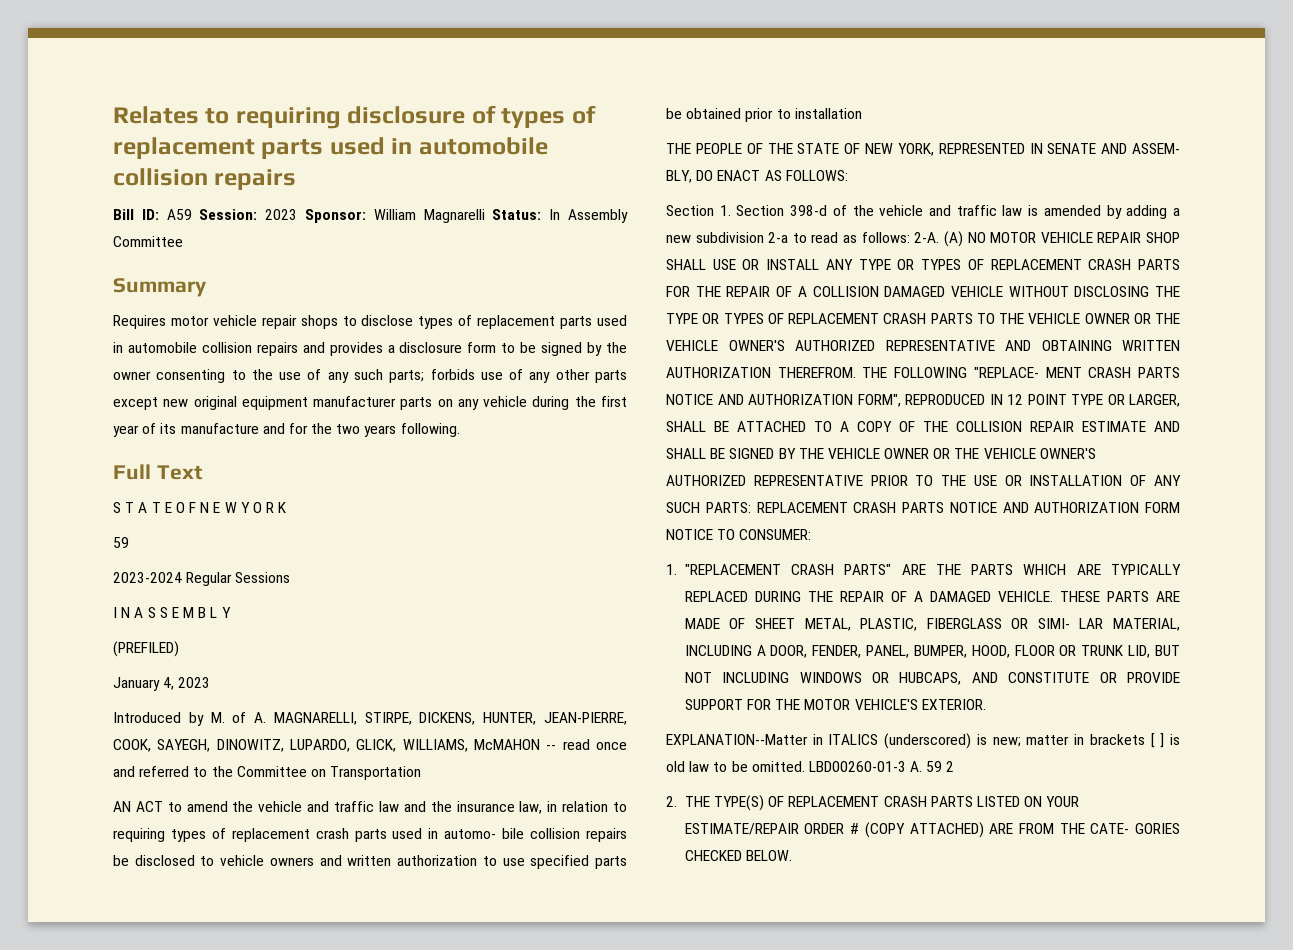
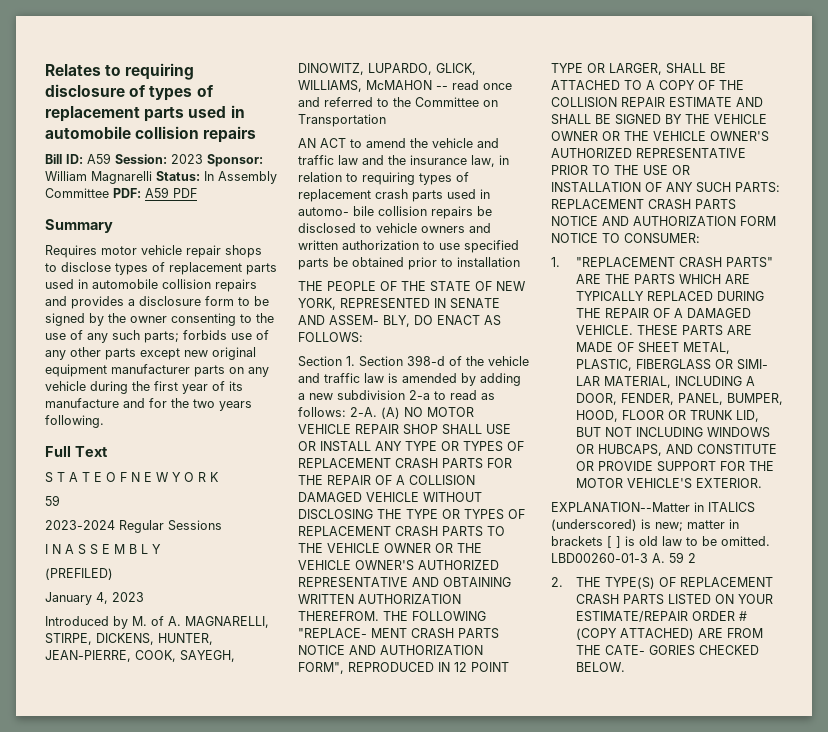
- Bill ID: A59 Session: 2023 Sponsor: William Magnarelli Status: In Assembly Committee
+ Bill ID: A59 Session: 2023 Sponsor: William Magnarelli Status: In Assembly Committee PDF: A59 PDF

